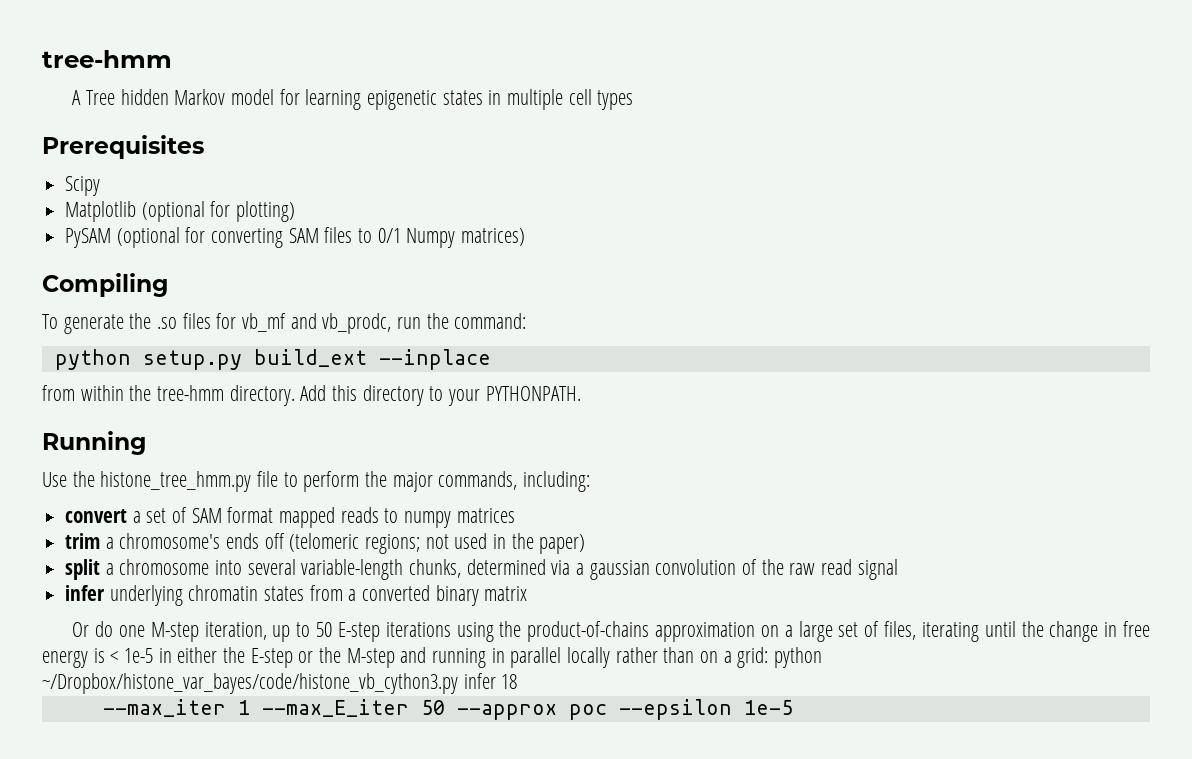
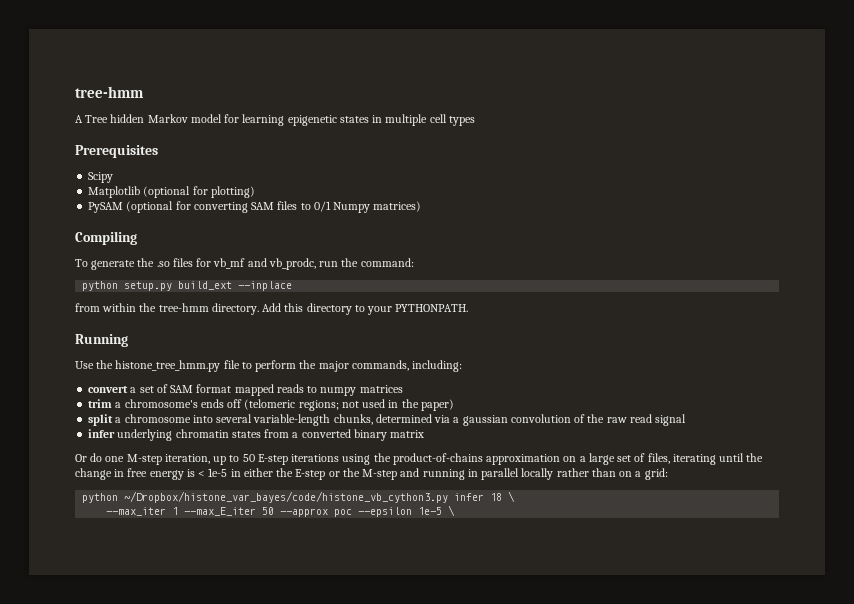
- Or do one M-step iteration, up to 50 E-step iterations using the product-of-chains approximation on a large set of files, iterating until the change in free energy is < 1e-5 in either the E-step or the M-step and running in parallel locally rather than on a grid: python ~/Dropbox/histone_var_bayes/code/histone_vb_cython3.py infer 18
+ Or do one M-step iteration, up to 50 E-step iterations using the product-of-chains approximation on a large set of files, iterating until the change in free energy is < 1e-5 in either the E-step or the M-step and running in parallel locally rather than on a grid:
+ python ~/Dropbox/histone_var_bayes/code/histone_vb_cython3.py infer 18 \
- --max_iter 1 --max_E_iter 50 --approx poc --epsilon 1e-5
+ --max_iter 1 --max_E_iter 50 --approx poc --epsilon 1e-5 \

